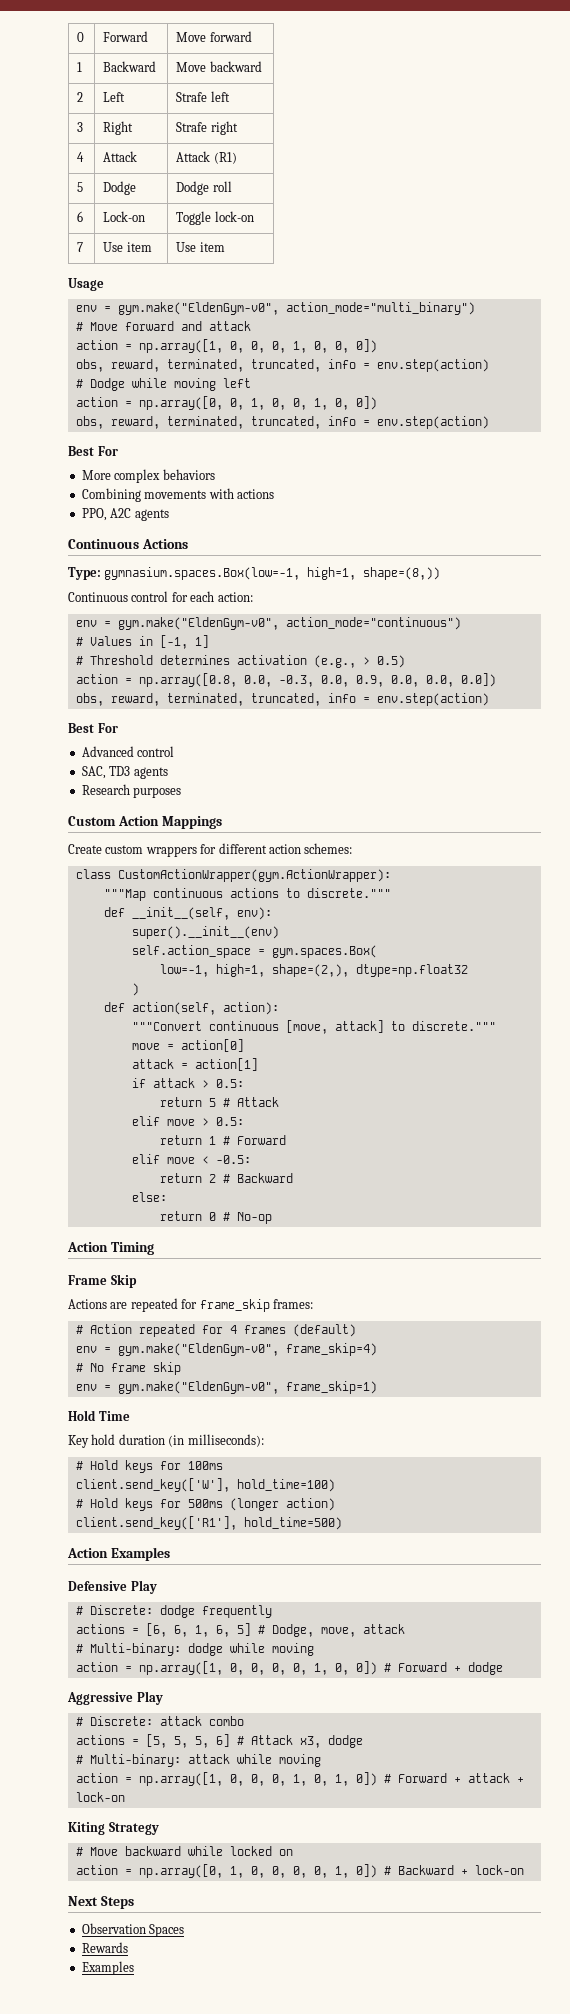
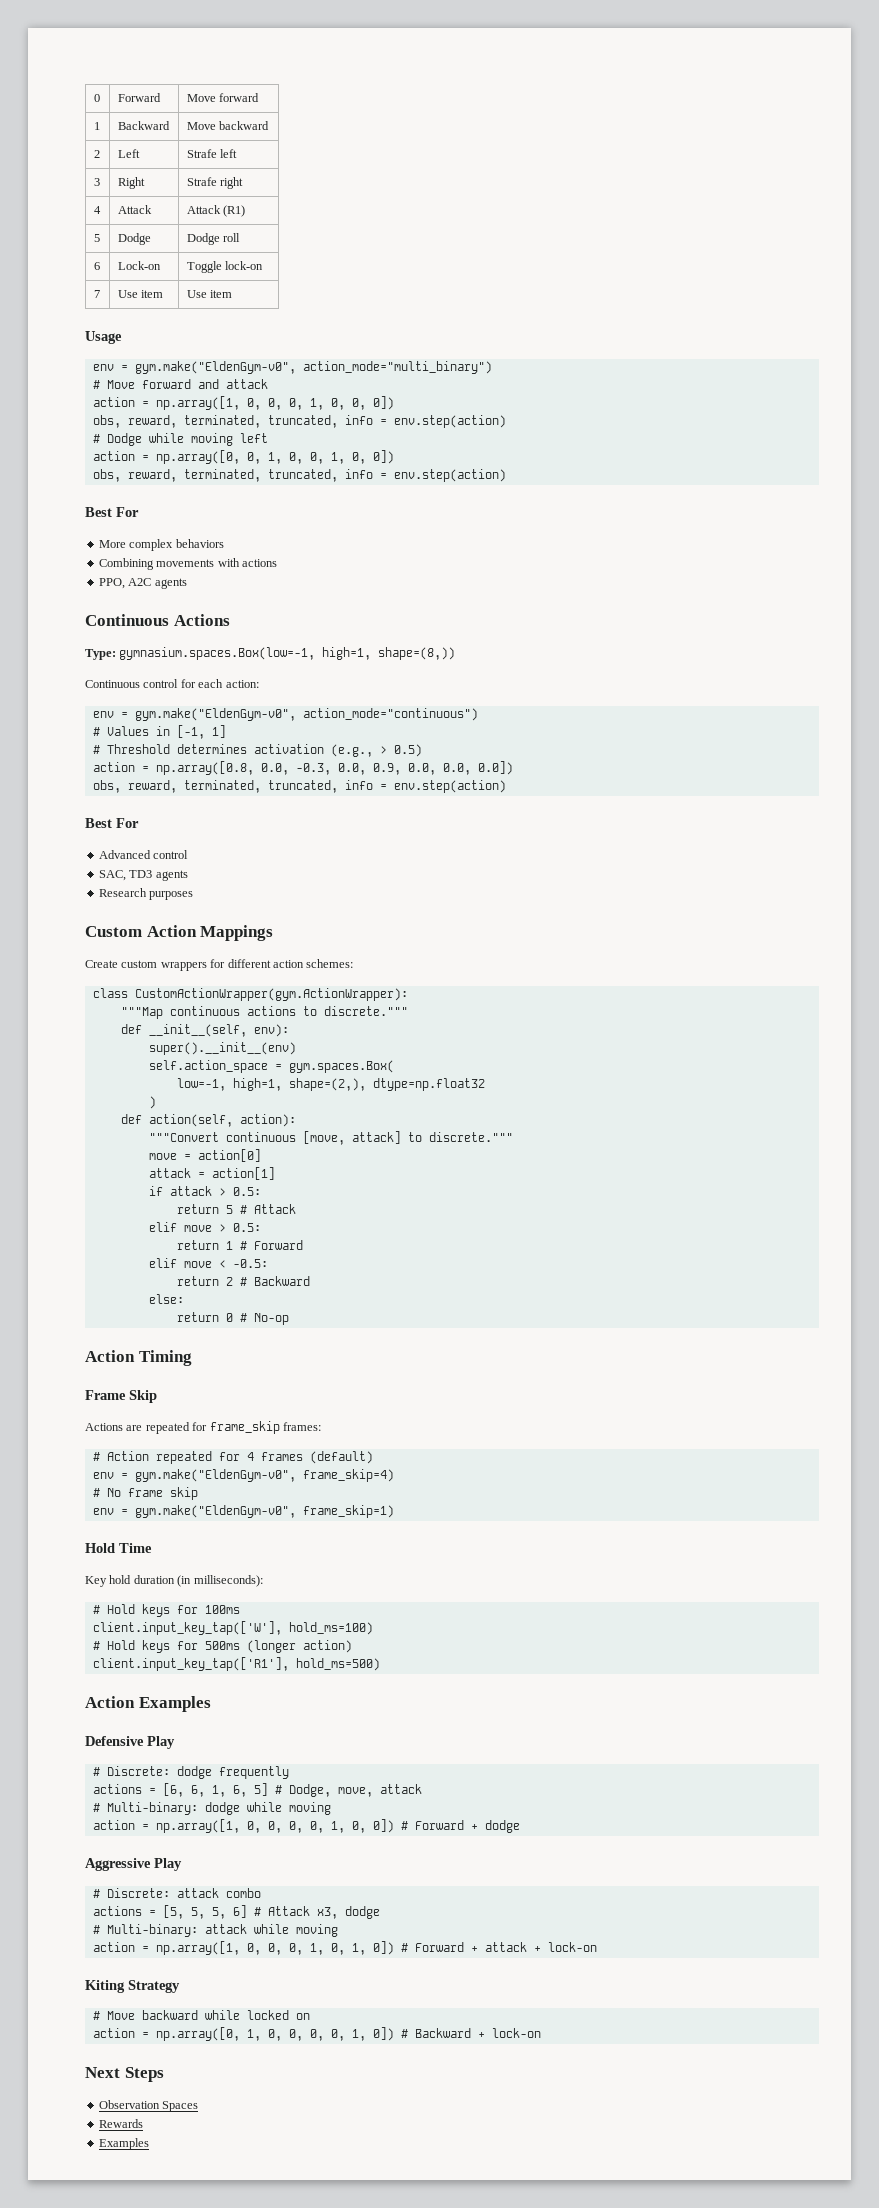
- client.send_key(['W'], hold_time=100)
+ client.input_key_tap(['W'], hold_ms=100)
- client.send_key(['R1'], hold_time=500)
+ client.input_key_tap(['R1'], hold_ms=500)

